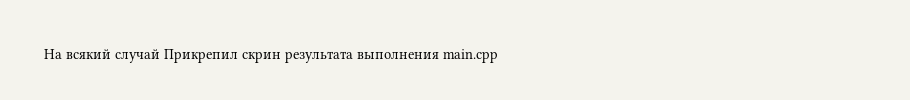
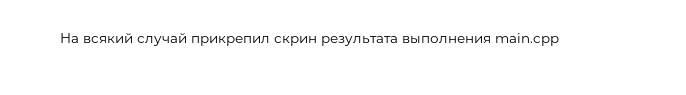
- На всякий случай Прикрепил скрин результата выполнения main.cpp
+ На всякий случай прикрепил скрин результата выполнения main.cpp

